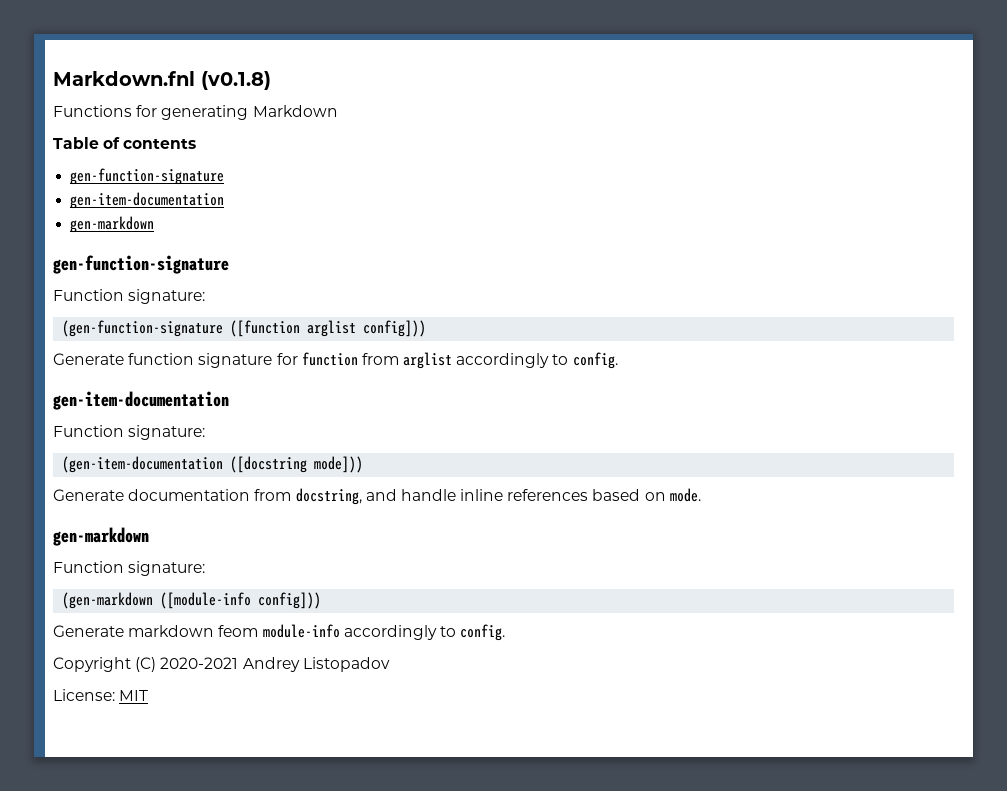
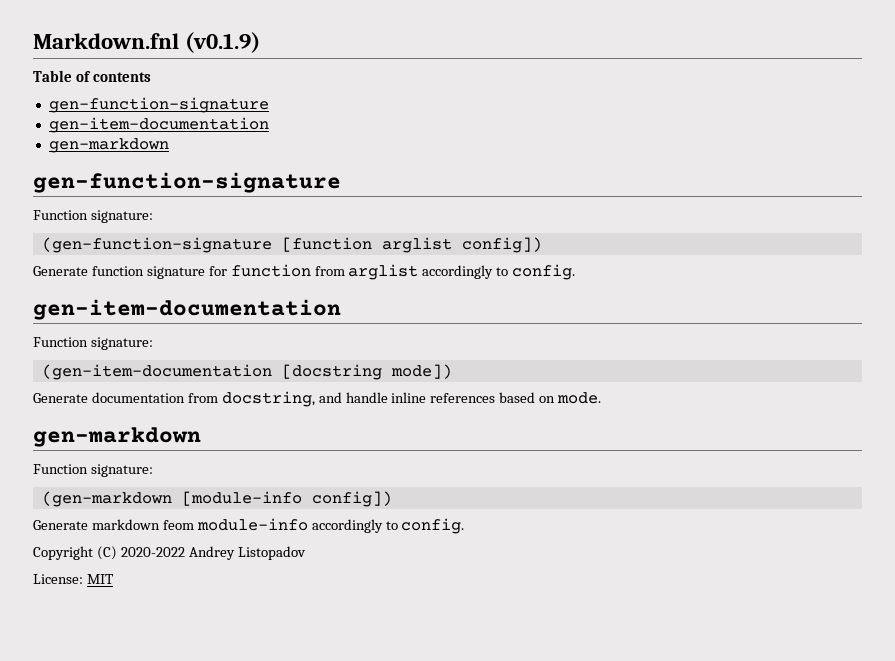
- Markdown.fnl (v0.1.8)
- Functions for generating Markdown
+ Markdown.fnl (v0.1.9)
- (gen-function-signature ([function arglist config]))
+ (gen-function-signature [function arglist config])
- (gen-item-documentation ([docstring mode]))
+ (gen-item-documentation [docstring mode])
- (gen-markdown ([module-info config]))
+ (gen-markdown [module-info config])
- Copyright (C) 2020-2021 Andrey Listopadov
+ Copyright (C) 2020-2022 Andrey Listopadov

